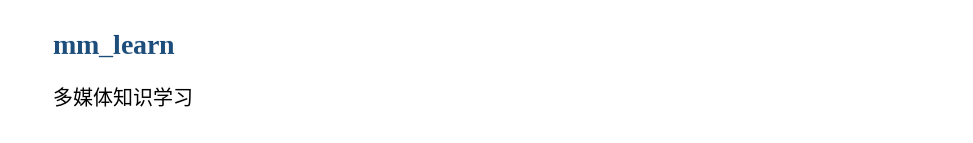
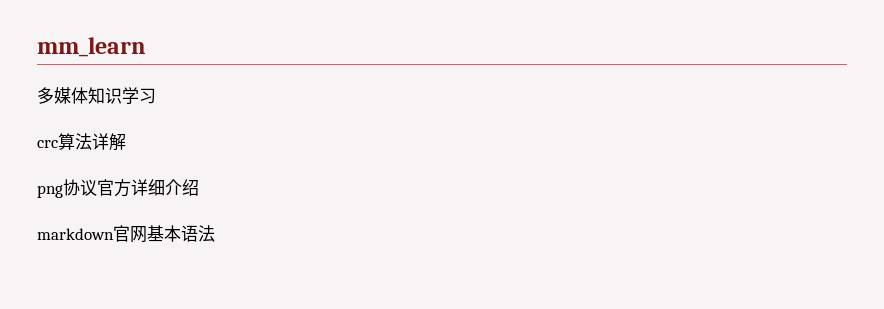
+ crc算法详解
+ png协议官方详细介绍
+ markdown官网基本语法

